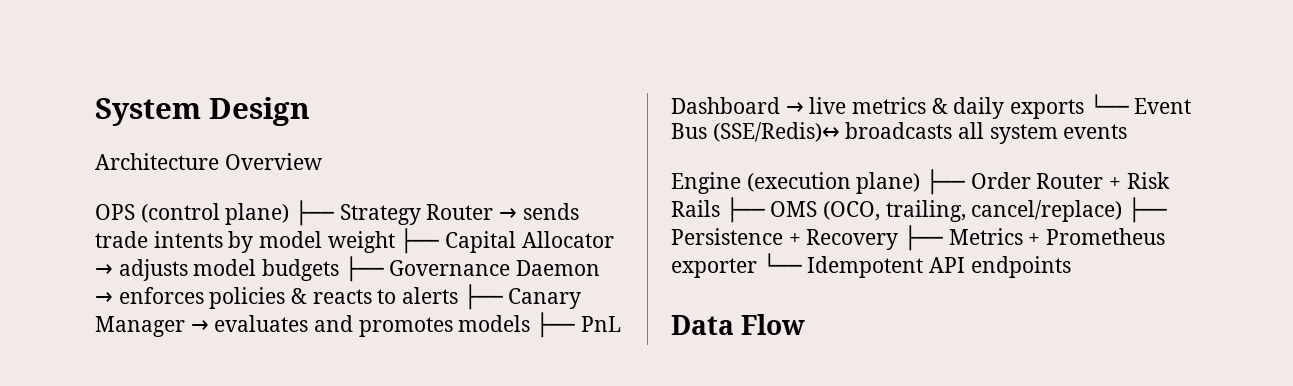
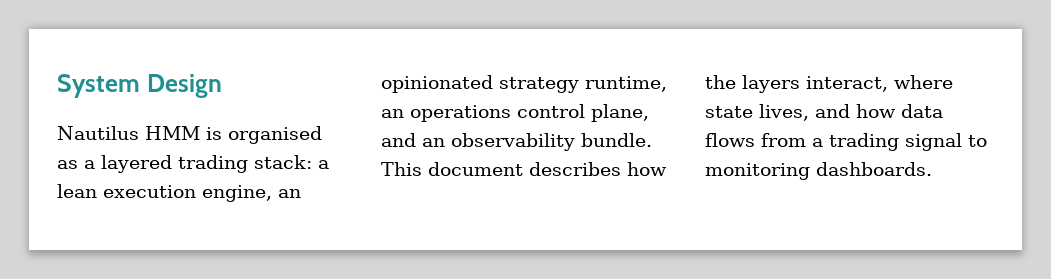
- Architecture Overview
- OPS (control plane) ├── Strategy Router → sends trade intents by model weight ├── Capital Allocator → adjusts model budgets ├── Governance Daemon → enforces policies & reacts to alerts ├── Canary Manager → evaluates and promotes models ├── PnL Dashboard → live metrics & daily exports └── Event Bus (SSE/Redis)↔ broadcasts all system events
- Engine (execution plane) ├── Order Router + Risk Rails ├── OMS (OCO, trailing, cancel/replace) ├── Persistence + Recovery ├── Metrics + Prometheus exporter └── Idempotent API endpoints
- Data Flow
+ Nautilus HMM is organised as a layered trading stack: a lean execution engine, an opinionated strategy runtime, an operations control plane, and an observability bundle. This document describes how the layers interact, where state lives, and how data flows from a trading signal to monitoring dashboards.

